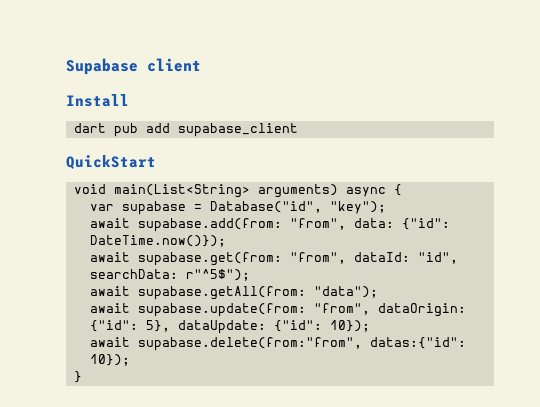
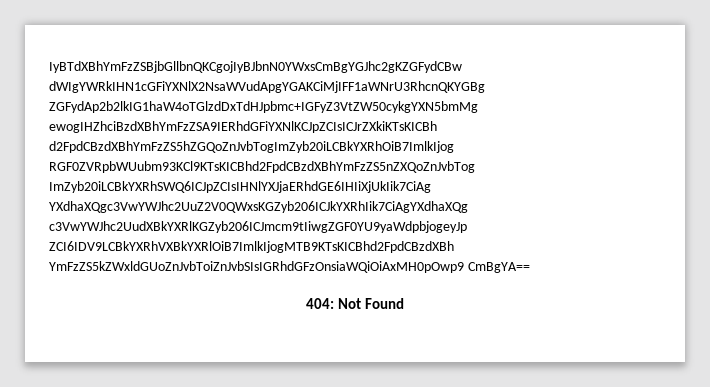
- Supabase client
- Install
- dart pub add supabase_client
- QuickStart
- void main(List<String> arguments) async {
- var supabase = Database("id", "key");
- await supabase.add(from: "from", data: {"id": DateTime.now()});
- await supabase.get(from: "from", dataId: "id", searchData: r"^5$");
- await supabase.getAll(from: "data");
- await supabase.update(from: "from", dataOrigin: {"id": 5}, dataUpdate: {"id": 10});
- await supabase.delete(from:"from", datas:{"id": 10});
- }
+ IyBTdXBhYmFzZSBjbGllbnQKCgojIyBJbnN0YWxsCmBgYGJhc2gKZGFydCBw dWIgYWRkIHN1cGFiYXNlX2NsaWVudApgYGAKCiMjIFF1aWNrU3RhcnQKYGBg ZGFydAp2b2lkIG1haW4oTGlzdDxTdHJpbmc+IGFyZ3VtZW50cykgYXN5bmMg ewogIHZhciBzdXBhYmFzZSA9IERhdGFiYXNlKCJpZCIsICJrZXkiKTsKICBh d2FpdCBzdXBhYmFzZS5hZGQoZnJvbTogImZyb20iLCBkYXRhOiB7ImlkIjog RGF0ZVRpbWUubm93KCl9KTsKICBhd2FpdCBzdXBhYmFzZS5nZXQoZnJvbTog ImZyb20iLCBkYXRhSWQ6ICJpZCIsIHNlYXJjaERhdGE6IHIiXjUkIik7CiAg YXdhaXQgc3VwYWJhc2UuZ2V0QWxsKGZyb206ICJkYXRhIik7CiAgYXdhaXQg c3VwYWJhc2UudXBkYXRlKGZyb206ICJmcm9tIiwgZGF0YU9yaWdpbjogeyJp ZCI6IDV9LCBkYXRhVXBkYXRlOiB7ImlkIjogMTB9KTsKICBhd2FpdCBzdXBh YmFzZS5kZWxldGUoZnJvbToiZnJvbSIsIGRhdGFzOnsiaWQiOiAxMH0pOwp9 CmBgYA==
+ 404: Not Found

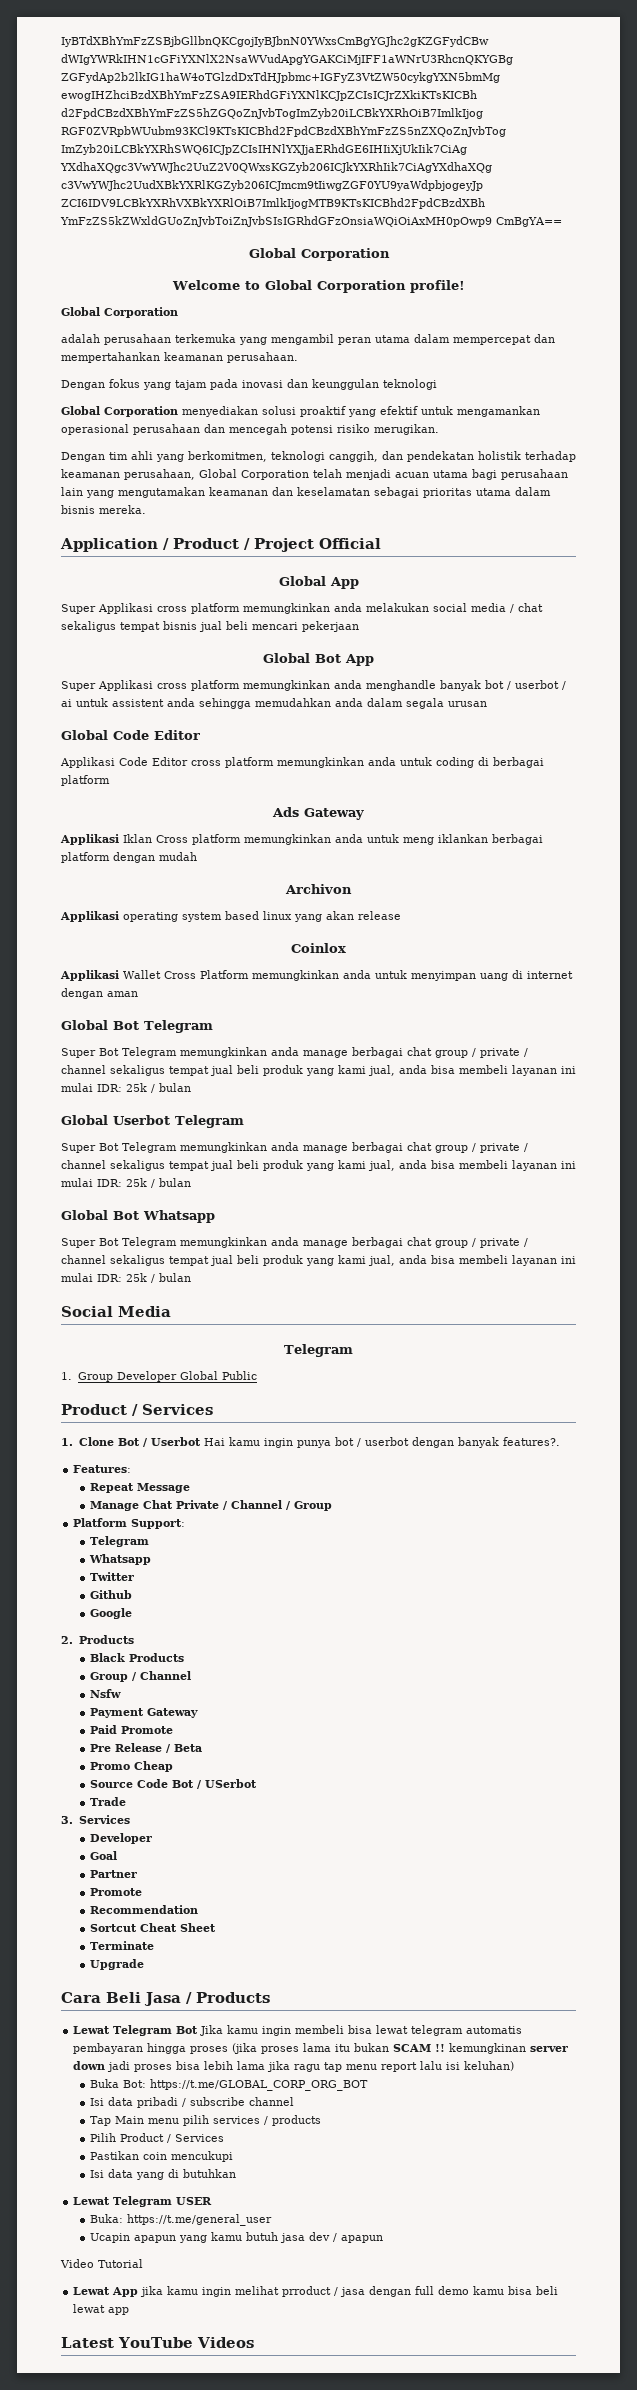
  IyBTdXBhYmFzZSBjbGllbnQKCgojIyBJbnN0YWxsCmBgYGJhc2gKZGFydCBw dWIgYWRkIHN1cGFiYXNlX2NsaWVudApgYGAKCiMjIFF1aWNrU3RhcnQKYGBg ZGFydAp2b2lkIG1haW4oTGlzdDxTdHJpbmc+IGFyZ3VtZW50cykgYXN5bmMg ewogIHZhciBzdXBhYmFzZSA9IERhdGFiYXNlKCJpZCIsICJrZXkiKTsKICBh d2FpdCBzdXBhYmFzZS5hZGQoZnJvbTogImZyb20iLCBkYXRhOiB7ImlkIjog RGF0ZVRpbWUubm93KCl9KTsKICBhd2FpdCBzdXBhYmFzZS5nZXQoZnJvbTog ImZyb20iLCBkYXRhSWQ6ICJpZCIsIHNlYXJjaERhdGE6IHIiXjUkIik7CiAg YXdhaXQgc3VwYWJhc2UuZ2V0QWxsKGZyb206ICJkYXRhIik7CiAgYXdhaXQg c3VwYWJhc2UudXBkYXRlKGZyb206ICJmcm9tIiwgZGF0YU9yaWdpbjogeyJp ZCI6IDV9LCBkYXRhVXBkYXRlOiB7ImlkIjogMTB9KTsKICBhd2FpdCBzdXBh YmFzZS5kZWxldGUoZnJvbToiZnJvbSIsIGRhdGFzOnsiaWQiOiAxMH0pOwp9 CmBgYA==
- 404: Not Found
+ Global Corporation
+ Welcome to Global Corporation profile!
+ Global Corporation
+ adalah perusahaan terkemuka yang mengambil peran utama dalam mempercepat dan mempertahankan keamanan perusahaan.
+ Dengan fokus yang tajam pada inovasi dan keunggulan teknologi
+ Global Corporation menyediakan solusi proaktif yang efektif untuk mengamankan operasional perusahaan dan mencegah potensi risiko merugikan.
+ Dengan tim ahli yang berkomitmen, teknologi canggih, dan pendekatan holistik terhadap keamanan perusahaan, Global Corporation telah menjadi acuan utama bagi perusahaan lain yang mengutamakan keamanan dan keselamatan sebagai prioritas utama dalam bisnis mereka.
+ Application / Product / Project Official
+ Global App
+ Super Applikasi cross platform memungkinkan anda melakukan social media / chat sekaligus tempat bisnis jual beli mencari pekerjaan
+ Global Bot App
+ Super Applikasi cross platform memungkinkan anda menghandle banyak bot / userbot / ai untuk assistent anda sehingga memudahkan anda dalam segala urusan
+ Global Code Editor
+ Applikasi Code Editor cross platform memungkinkan anda untuk coding di berbagai platform
+ Ads Gateway
+ Applikasi Iklan Cross platform memungkinkan anda untuk meng iklankan berbagai platform dengan mudah
+ Archivon
+ Applikasi operating system based linux yang akan release
+ Coinlox
+ Applikasi Wallet Cross Platform memungkinkan anda untuk menyimpan uang di internet dengan aman
+ Global Bot Telegram
+ Super Bot Telegram memungkinkan anda manage berbagai chat group / private / channel sekaligus tempat jual beli produk yang kami jual, anda bisa membeli layanan ini mulai IDR: 25k / bulan
+ Global Userbot Telegram
+ Super Bot Telegram memungkinkan anda manage berbagai chat group / private / channel sekaligus tempat jual beli produk yang kami jual, anda bisa membeli layanan ini mulai IDR: 25k / bulan
+ Global Bot Whatsapp
+ Super Bot Telegram memungkinkan anda manage berbagai chat group / private / channel sekaligus tempat jual beli produk yang kami jual, anda bisa membeli layanan ini mulai IDR: 25k / bulan
+ Social Media
+ Telegram
+ 1. Group Developer Global Public
+ Product / Services
+ 1. Clone Bot / Userbot Hai kamu ingin punya bot / userbot dengan banyak features?.
+ Features:
+ Repeat Message
+ Manage Chat Private / Channel / Group
+ Platform Support:
+ Telegram
+ Whatsapp
+ Twitter
+ Github
+ Google
+ 2. Products
+ Black Products
+ Group / Channel
+ Nsfw
+ Payment Gateway
+ Paid Promote
+ Pre Release / Beta
+ Promo Cheap
+ Source Code Bot / USerbot
+ Trade
+ 3. Services
+ Developer
+ Goal
+ Partner
+ Promote
+ Recommendation
+ Sortcut Cheat Sheet
+ Terminate
+ Upgrade
+ Cara Beli Jasa / Products
+ Lewat Telegram Bot Jika kamu ingin membeli bisa lewat telegram automatis pembayaran hingga proses (jika proses lama itu bukan SCAM !! kemungkinan server down jadi proses bisa lebih lama jika ragu tap menu report lalu isi keluhan)
+ Buka Bot: https://t.me/GLOBAL_CORP_ORG_BOT
+ Isi data pribadi / subscribe channel
+ Tap Main menu pilih services / products
+ Pilih Product / Services
+ Pastikan coin mencukupi
+ Isi data yang di butuhkan
+ Lewat Telegram USER
+ Buka: https://t.me/general_user
+ Ucapin apapun yang kamu butuh jasa dev / apapun
+ Video Tutorial
+ Lewat App jika kamu ingin melihat prroduct / jasa dengan full demo kamu bisa beli lewat app
+ Latest YouTube Videos

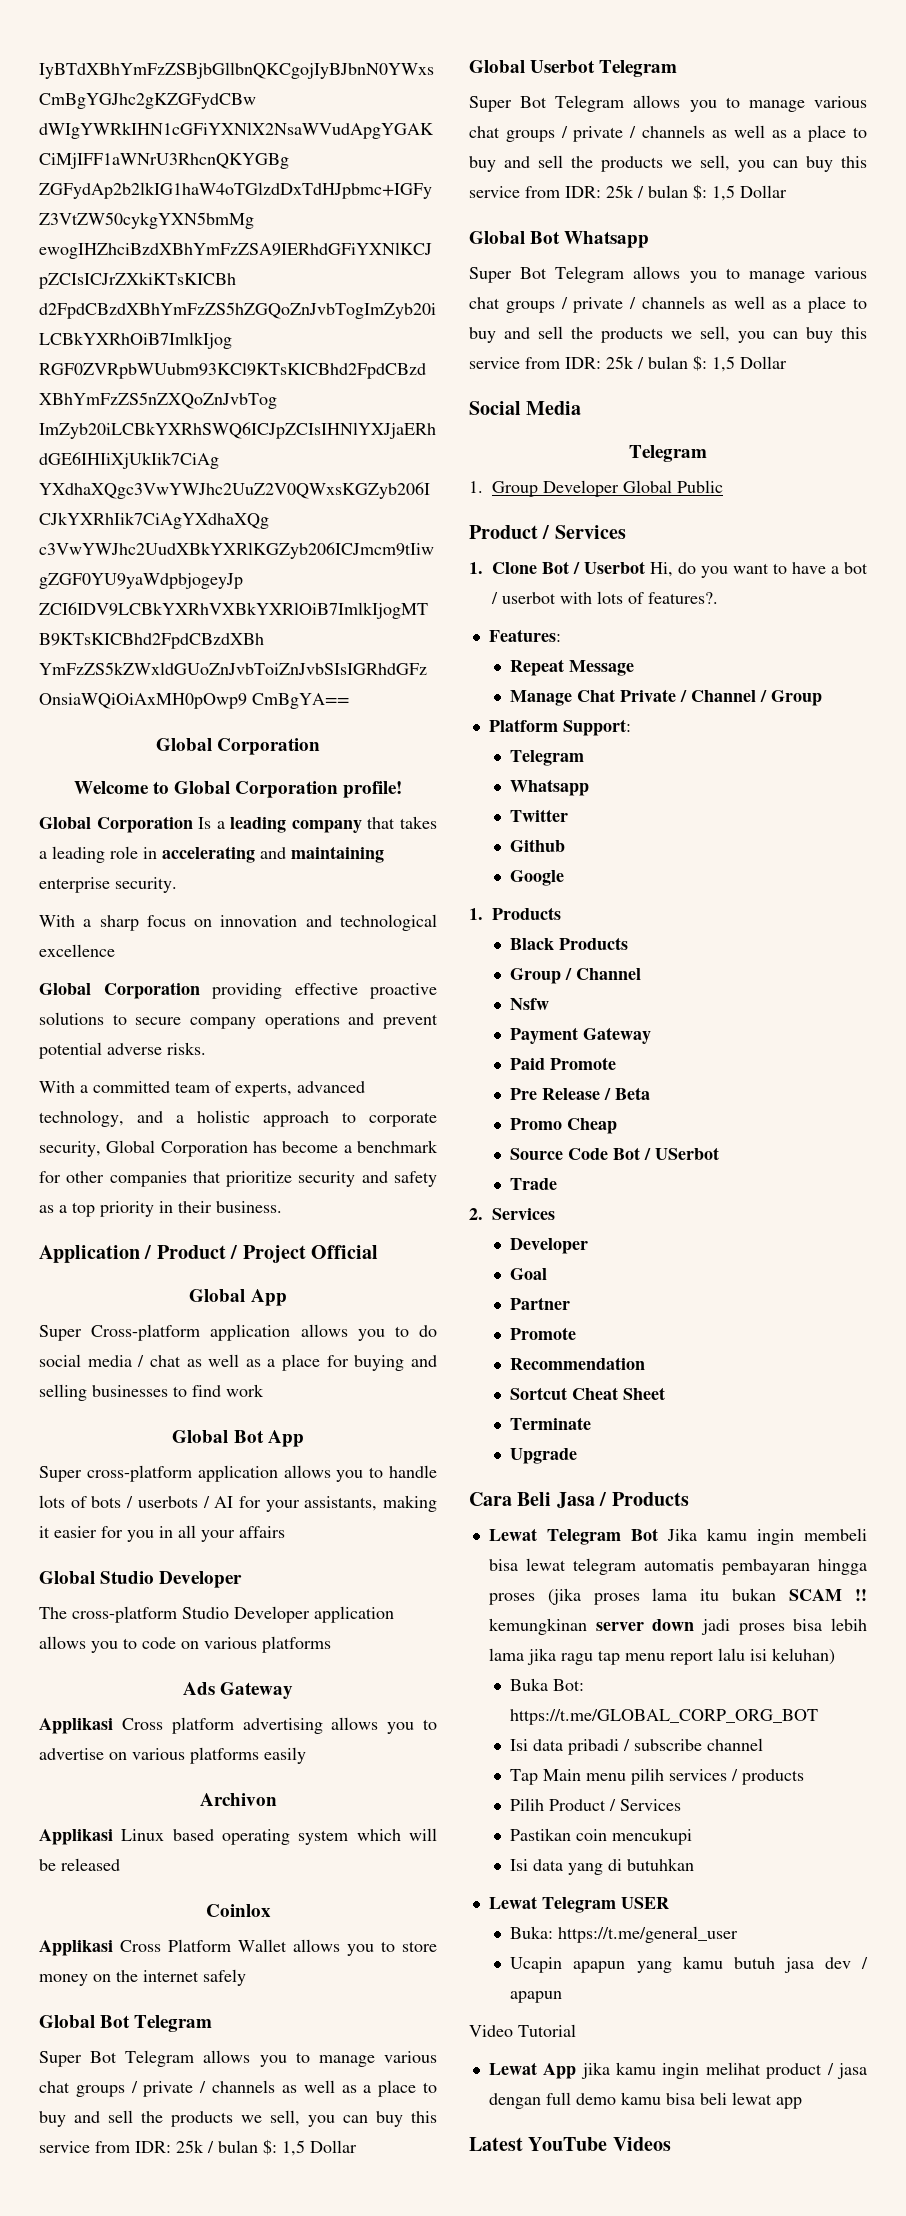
  Welcome to Global Corporation profile!
- Global Corporation
- adalah perusahaan terkemuka yang mengambil peran utama dalam mempercepat dan mempertahankan keamanan perusahaan.
- Dengan fokus yang tajam pada inovasi dan keunggulan teknologi
- Global Corporation menyediakan solusi proaktif yang efektif untuk mengamankan operasional perusahaan dan mencegah potensi risiko merugikan.
- Dengan tim ahli yang berkomitmen, teknologi canggih, dan pendekatan holistik terhadap keamanan perusahaan, Global Corporation telah menjadi acuan utama bagi perusahaan lain yang mengutamakan keamanan dan keselamatan sebagai prioritas utama dalam bisnis mereka.
+ Global Corporation Is a leading company that takes a leading role in accelerating and maintaining enterprise security.
+ With a sharp focus on innovation and technological excellence
+ Global Corporation providing effective proactive solutions to secure company operations and prevent potential adverse risks.
+ With a committed team of experts, advanced technology, and a holistic approach to corporate security, Global Corporation has become a benchmark for other companies that prioritize security and safety as a top priority in their business.
- Super Applikasi cross platform memungkinkan anda melakukan social media / chat sekaligus tempat bisnis jual beli mencari pekerjaan
+ Super Cross-platform application allows you to do social media / chat as well as a place for buying and selling businesses to find work
  Global Bot App
- Super Applikasi cross platform memungkinkan anda menghandle banyak bot / userbot / ai untuk assistent anda sehingga memudahkan anda dalam segala urusan
- Global Code Editor
- Applikasi Code Editor cross platform memungkinkan anda untuk coding di berbagai platform
+ Super cross-platform application allows you to handle lots of bots / userbots / AI for your assistants, making it easier for you in all your affairs
+ Global Studio Developer
+ The cross-platform Studio Developer application allows you to code on various platforms
- Applikasi Iklan Cross platform memungkinkan anda untuk meng iklankan berbagai platform dengan mudah
+ Applikasi Cross platform advertising allows you to advertise on various platforms easily
  Archivon
- Applikasi operating system based linux yang akan release
+ Applikasi Linux based operating system which will be released
- Applikasi Wallet Cross Platform memungkinkan anda untuk menyimpan uang di internet dengan aman
+ Applikasi Cross Platform Wallet allows you to store money on the internet safely
  Global Bot Telegram
- Super Bot Telegram memungkinkan anda manage berbagai chat group / private / channel sekaligus tempat jual beli produk yang kami jual, anda bisa membeli layanan ini mulai IDR: 25k / bulan
+ Super Bot Telegram allows you to manage various chat groups / private / channels as well as a place to buy and sell the products we sell, you can buy this service from IDR: 25k / bulan $: 1,5 Dollar
  Global Userbot Telegram
- Super Bot Telegram memungkinkan anda manage berbagai chat group / private / channel sekaligus tempat jual beli produk yang kami jual, anda bisa membeli layanan ini mulai IDR: 25k / bulan
+ Super Bot Telegram allows you to manage various chat groups / private / channels as well as a place to buy and sell the products we sell, you can buy this service from IDR: 25k / bulan $: 1,5 Dollar
  Global Bot Whatsapp
- Super Bot Telegram memungkinkan anda manage berbagai chat group / private / channel sekaligus tempat jual beli produk yang kami jual, anda bisa membeli layanan ini mulai IDR: 25k / bulan
+ Super Bot Telegram allows you to manage various chat groups / private / channels as well as a place to buy and sell the products we sell, you can buy this service from IDR: 25k / bulan $: 1,5 Dollar
- 1. Clone Bot / Userbot Hai kamu ingin punya bot / userbot dengan banyak features?.
+ 1. Clone Bot / Userbot Hi, do you want to have a bot / userbot with lots of features?.
- 2. Products
+ 1. Products
- 3. Services
+ 2. Services
- Lewat App jika kamu ingin melihat prroduct / jasa dengan full demo kamu bisa beli lewat app
+ Lewat App jika kamu ingin melihat product / jasa dengan full demo kamu bisa beli lewat app

